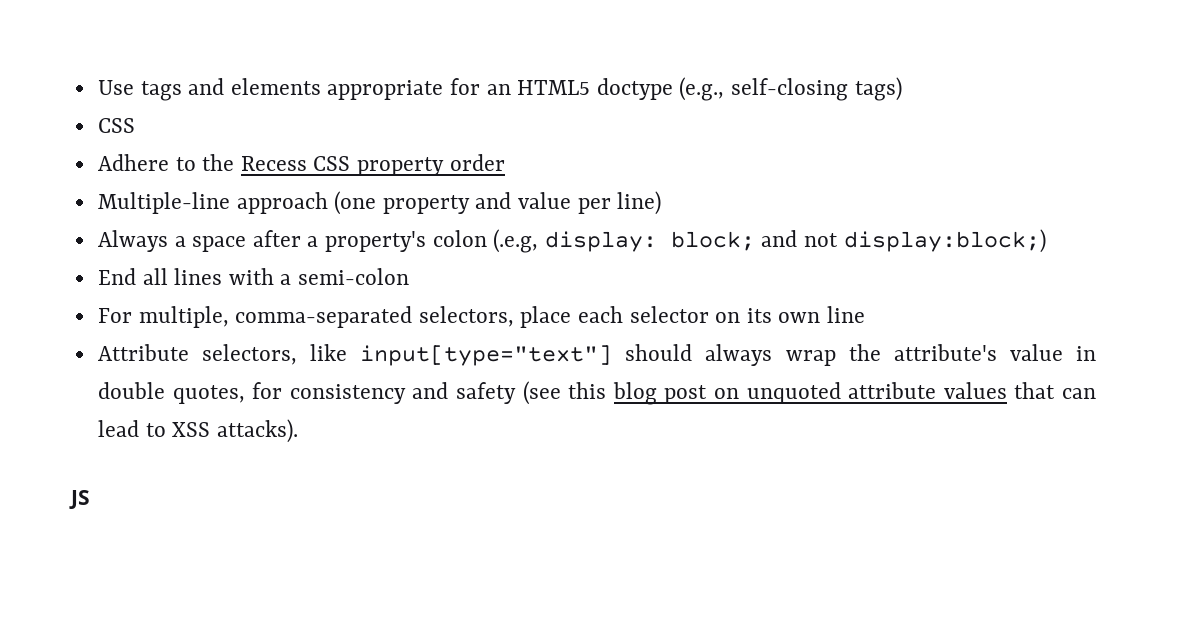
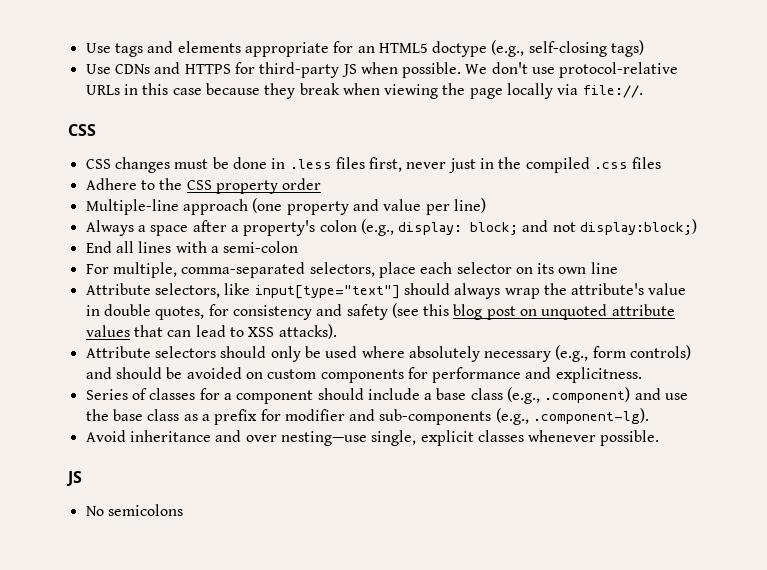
  Use tags and elements appropriate for an HTML5 doctype (e.g., self-closing tags)
+ Use CDNs and HTTPS for third-party JS when possible. We don't use protocol-relative URLs in this case because they break when viewing the page locally via file://.
  CSS
+ CSS changes must be done in .less files first, never just in the compiled .css files
- Adhere to the Recess CSS property order
+ Adhere to the CSS property order
- Always a space after a property's colon (.e.g, display: block; and not display:block;)
+ Always a space after a property's colon (e.g., display: block; and not display:block;)
+ Attribute selectors should only be used where absolutely necessary (e.g., form controls) and should be avoided on custom components for performance and explicitness.
+ Series of classes for a component should include a base class (e.g., .component) and use the base class as a prefix for modifier and sub-components (e.g., .component-lg).
+ Avoid inheritance and over nesting—use single, explicit classes whenever possible.
  JS
+ No semicolons

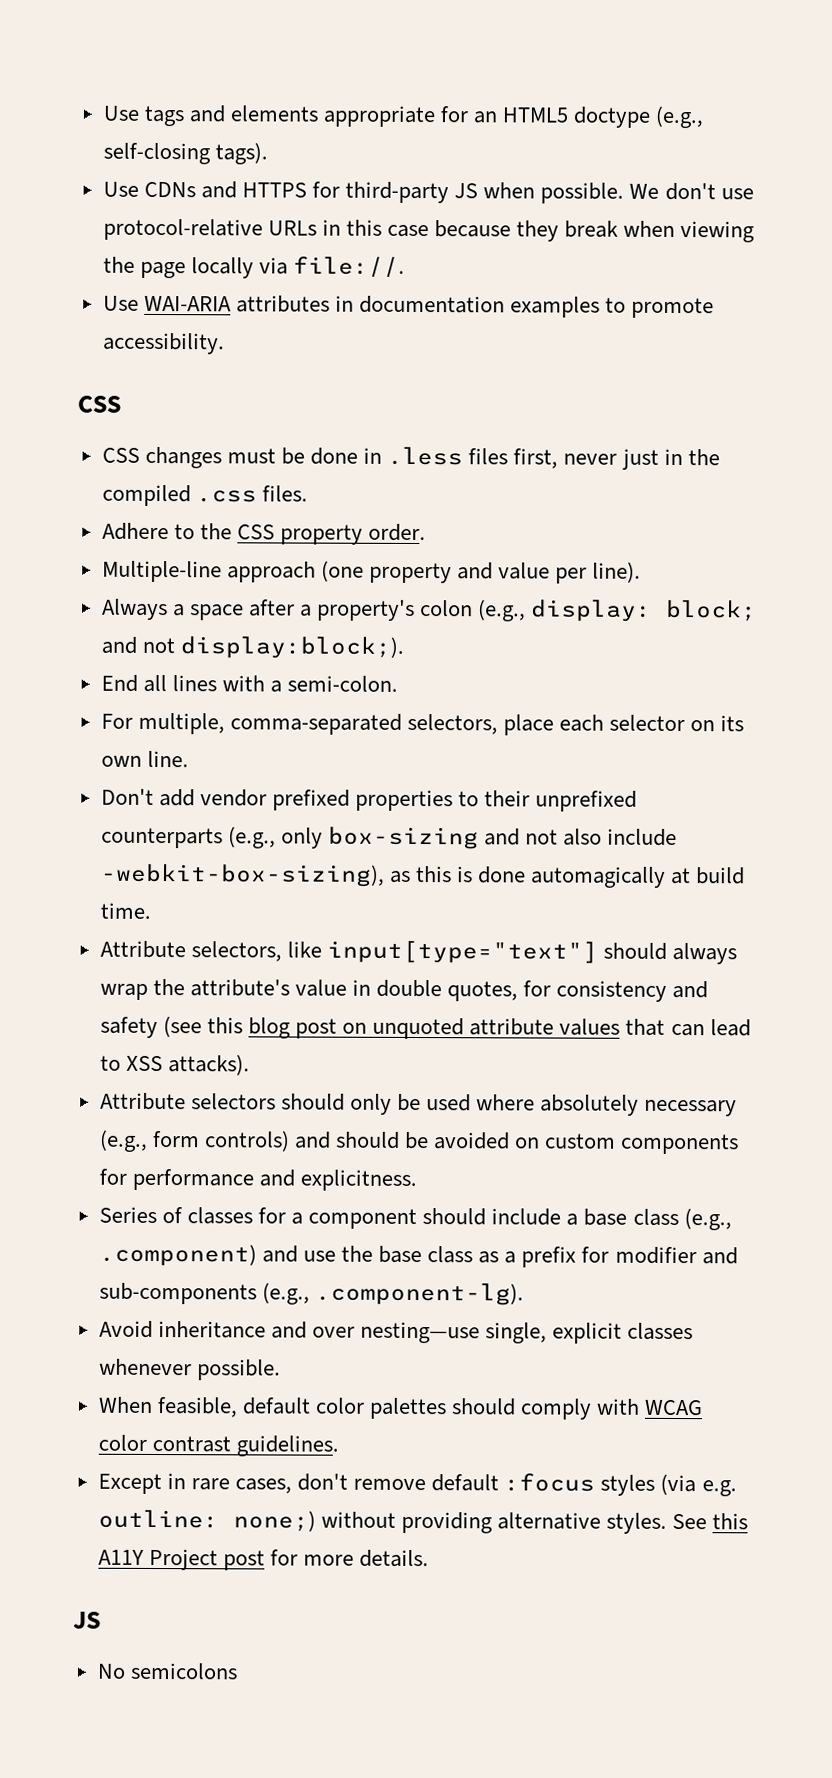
- Use tags and elements appropriate for an HTML5 doctype (e.g., self-closing tags)
+ Use tags and elements appropriate for an HTML5 doctype (e.g., self-closing tags).
+ Use WAI-ARIA attributes in documentation examples to promote accessibility.
- CSS changes must be done in .less files first, never just in the compiled .css files
+ CSS changes must be done in .less files first, never just in the compiled .css files.
- Adhere to the CSS property order
+ Adhere to the CSS property order.
- Multiple-line approach (one property and value per line)
+ Multiple-line approach (one property and value per line).
- Always a space after a property's colon (e.g., display: block; and not display:block;)
+ Always a space after a property's colon (e.g., display: block; and not display:block;).
- End all lines with a semi-colon
+ End all lines with a semi-colon.
- For multiple, comma-separated selectors, place each selector on its own line
+ For multiple, comma-separated selectors, place each selector on its own line.
+ Don't add vendor prefixed properties to their unprefixed counterparts (e.g., only box-sizing and not also include -webkit-box-sizing), as this is done automagically at build time.
+ When feasible, default color palettes should comply with WCAG color contrast guidelines.
+ Except in rare cases, don't remove default :focus styles (via e.g. outline: none;) without providing alternative styles. See this A11Y Project post for more details.

